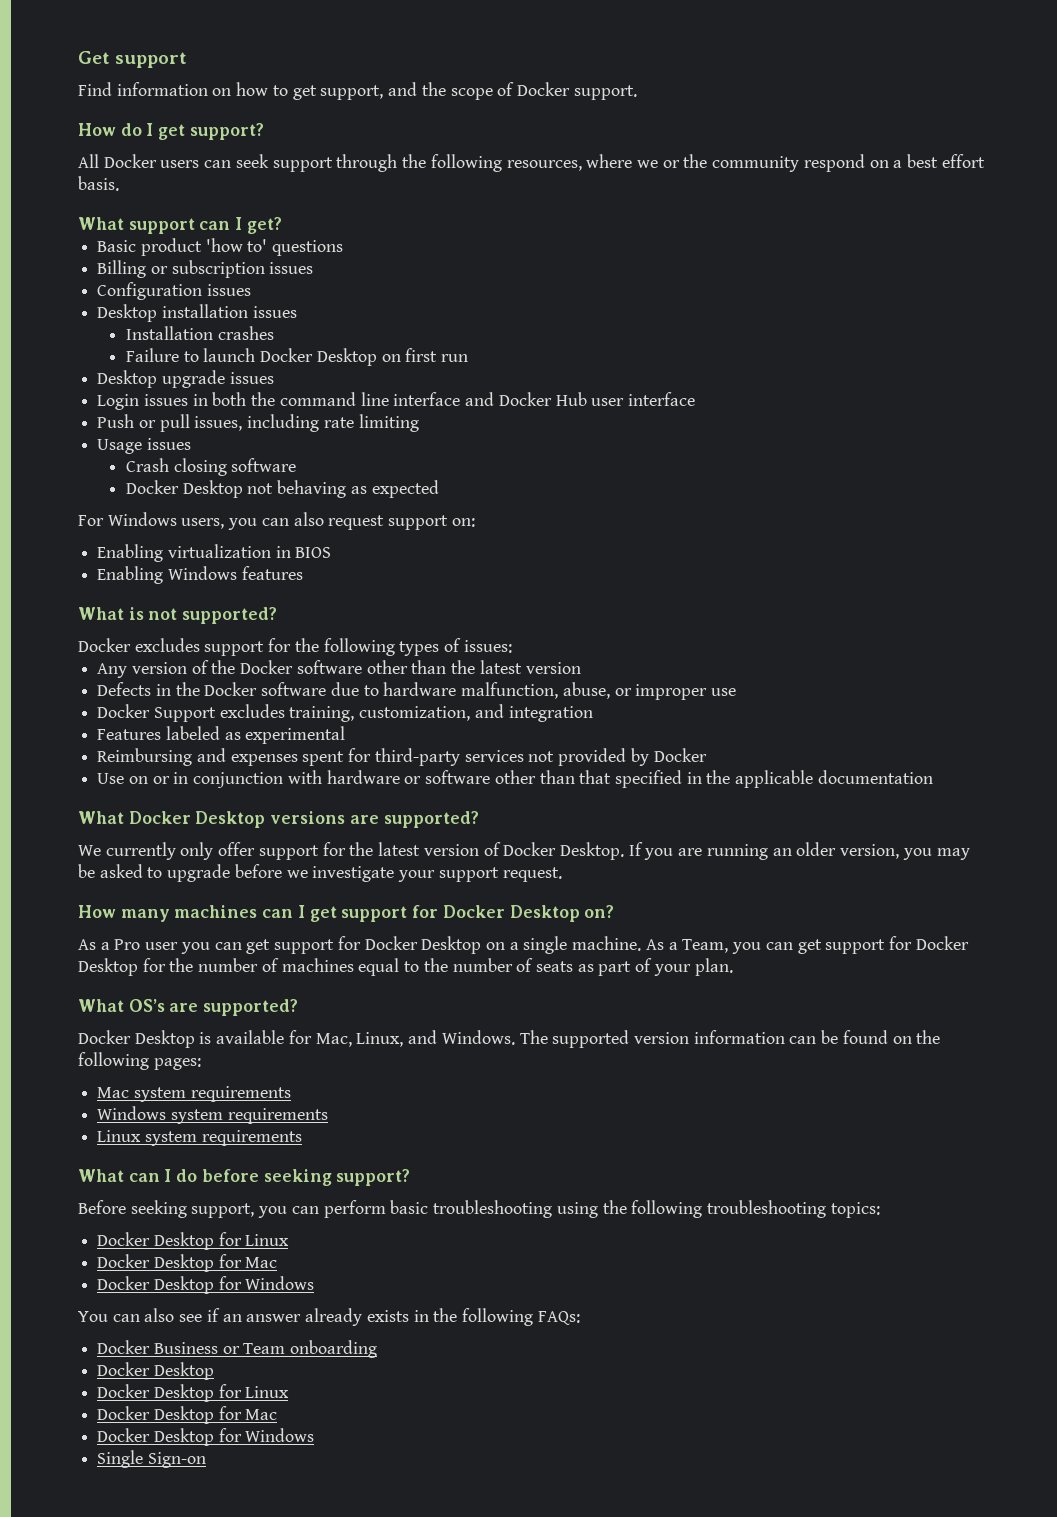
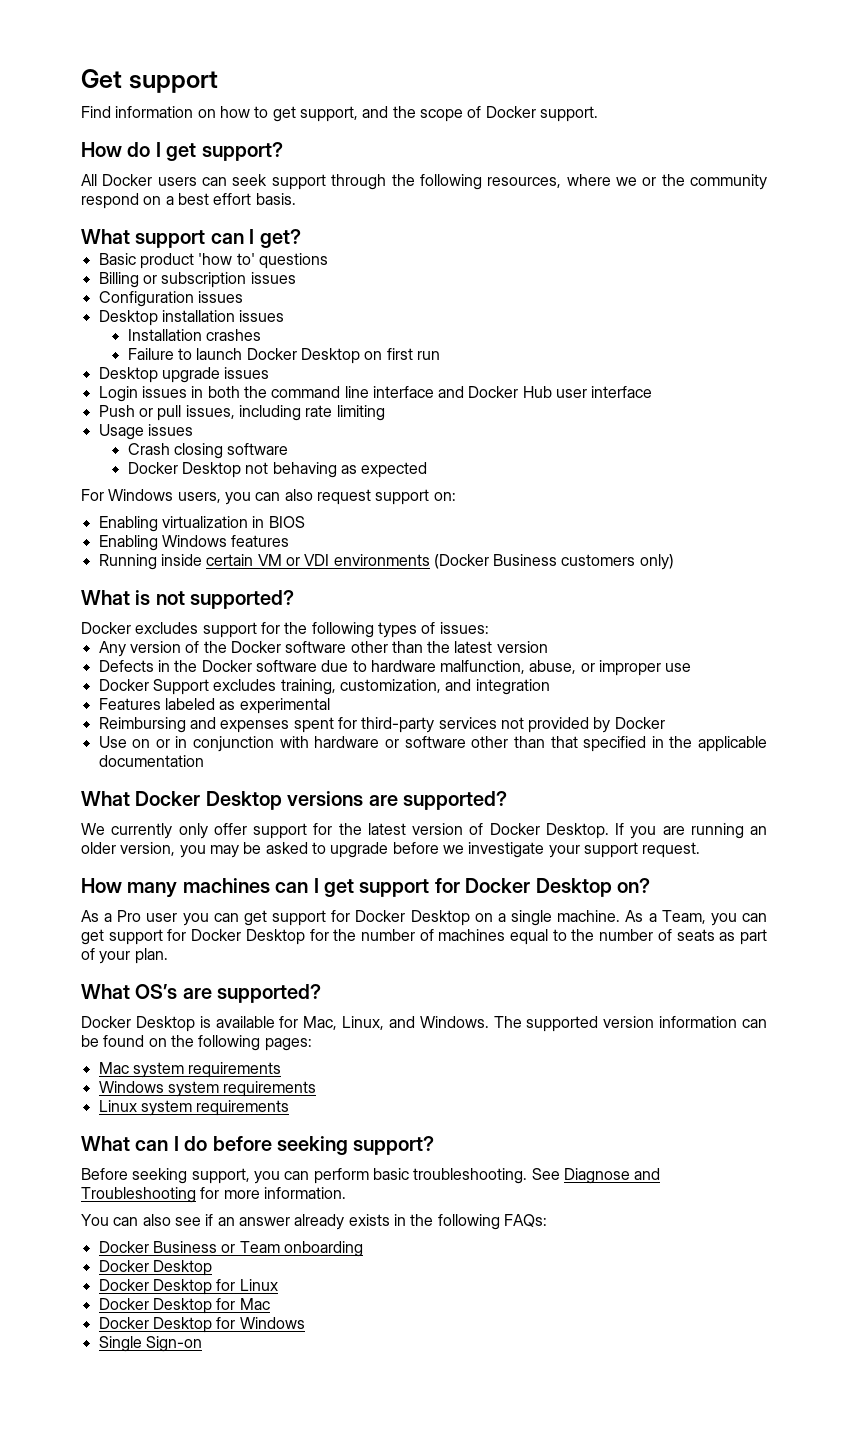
+ Running inside certain VM or VDI environments (Docker Business customers only)
- Before seeking support, you can perform basic troubleshooting using the following troubleshooting topics:
- Docker Desktop for Linux
- Docker Desktop for Mac
- Docker Desktop for Windows
+ Before seeking support, you can perform basic troubleshooting. See Diagnose and Troubleshooting for more information.

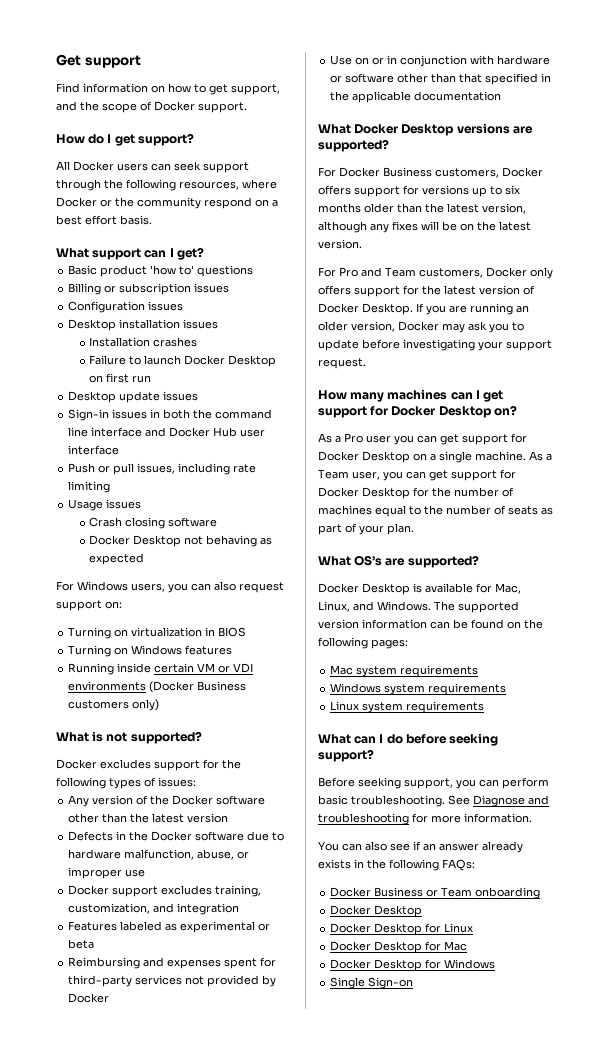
- All Docker users can seek support through the following resources, where we or the community respond on a best effort basis.
+ All Docker users can seek support through the following resources, where Docker or the community respond on a best effort basis.
- Desktop upgrade issues
- Login issues in both the command line interface and Docker Hub user interface
+ Desktop update issues
+ Sign-in issues in both the command line interface and Docker Hub user interface
- Enabling virtualization in BIOS
+ Turning on virtualization in BIOS
- Enabling Windows features
+ Turning on Windows features
- Docker Support excludes training, customization, and integration
+ Docker support excludes training, customization, and integration
- Features labeled as experimental
+ Features labeled as experimental or beta
- We currently only offer support for the latest version of Docker Desktop.
+ For Docker Business customers, Docker offers support for versions up to six months older than the latest version, although any fixes will be on the latest version.
+ For Pro and Team customers, Docker only offers support for the latest version of Docker Desktop.
- If you are running an older version, you may be asked to upgrade before we investigate your support request.
+ If you are running an older version, Docker may ask you to update before investigating your support request.
- As a Team, you can get support for Docker Desktop for the number of machines equal to the number of seats as part of your plan.
+ As a Team user, you can get support for Docker Desktop for the number of machines equal to the number of seats as part of your plan.
- See Diagnose and Troubleshooting for more information.
+ See Diagnose and troubleshooting for more information.

